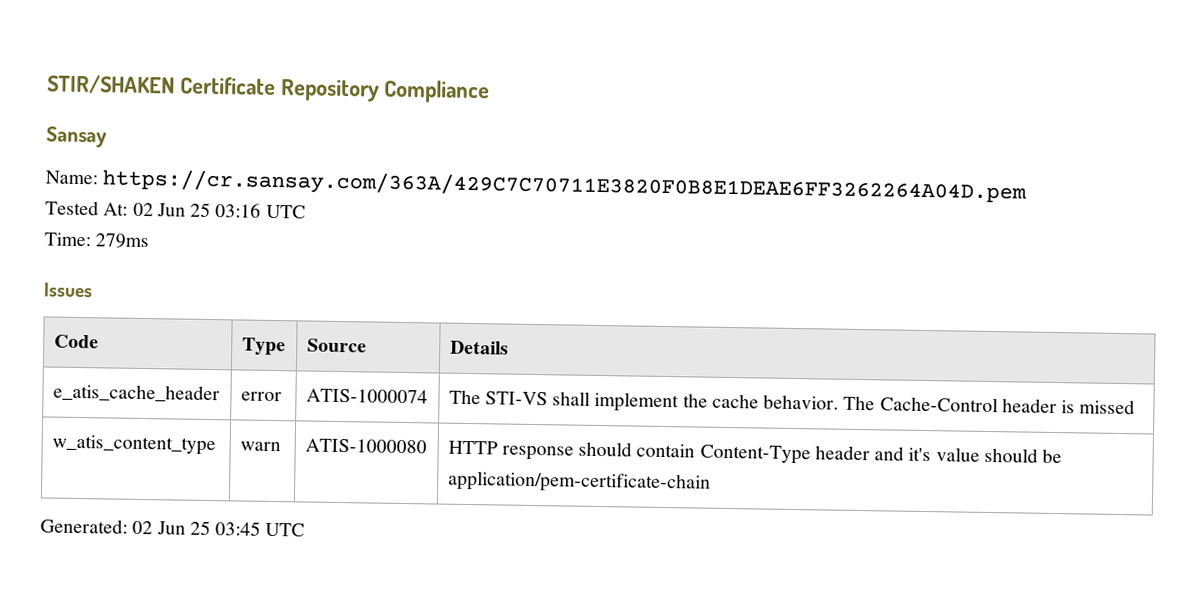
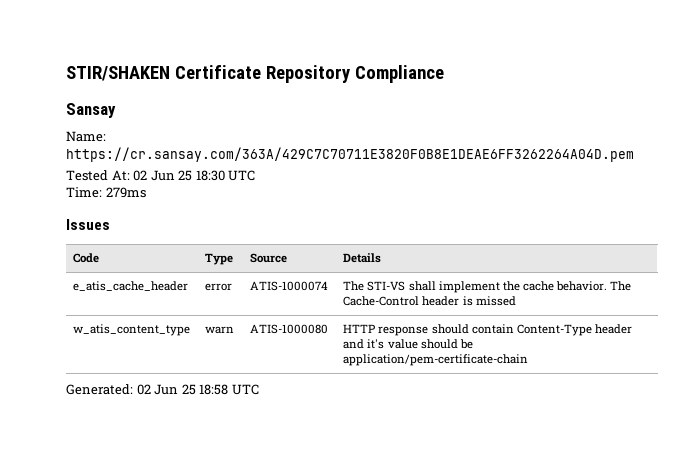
- Tested At: 02 Jun 25 03:16 UTC
+ Tested At: 02 Jun 25 18:30 UTC
- Generated: 02 Jun 25 03:45 UTC
+ Generated: 02 Jun 25 18:58 UTC

